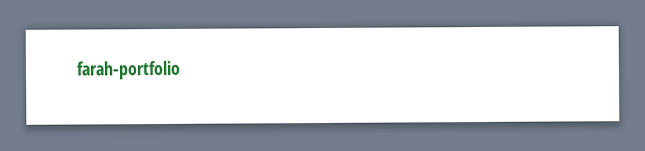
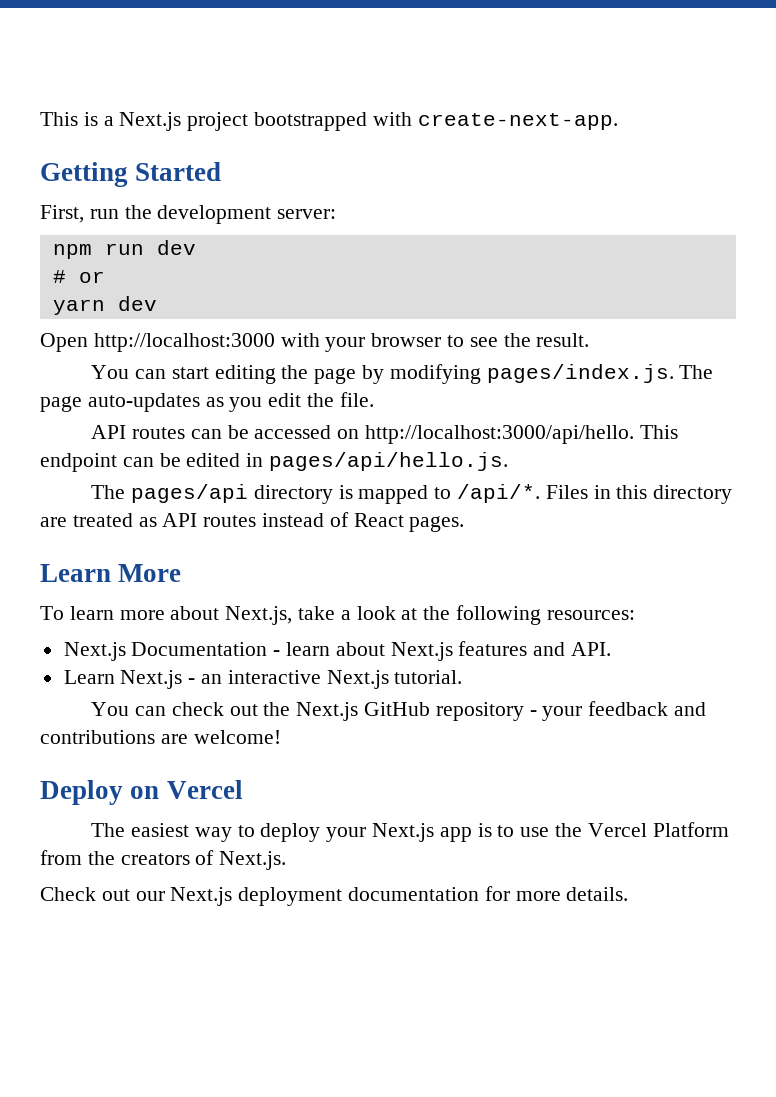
- farah-portfolio
+ This is a Next.js project bootstrapped with create-next-app.
+ Getting Started
+ First, run the development server:
+ npm run dev
+ # or
+ yarn dev
+ Open http://localhost:3000 with your browser to see the result.
+ You can start editing the page by modifying pages/index.js. The page auto-updates as you edit the file.
+ API routes can be accessed on http://localhost:3000/api/hello. This endpoint can be edited in pages/api/hello.js.
+ The pages/api directory is mapped to /api/*. Files in this directory are treated as API routes instead of React pages.
+ Learn More
+ To learn more about Next.js, take a look at the following resources:
+ Next.js Documentation - learn about Next.js features and API.
+ Learn Next.js - an interactive Next.js tutorial.
+ You can check out the Next.js GitHub repository - your feedback and contributions are welcome!
+ Deploy on Vercel
+ The easiest way to deploy your Next.js app is to use the Vercel Platform from the creators of Next.js.
+ Check out our Next.js deployment documentation for more details.

